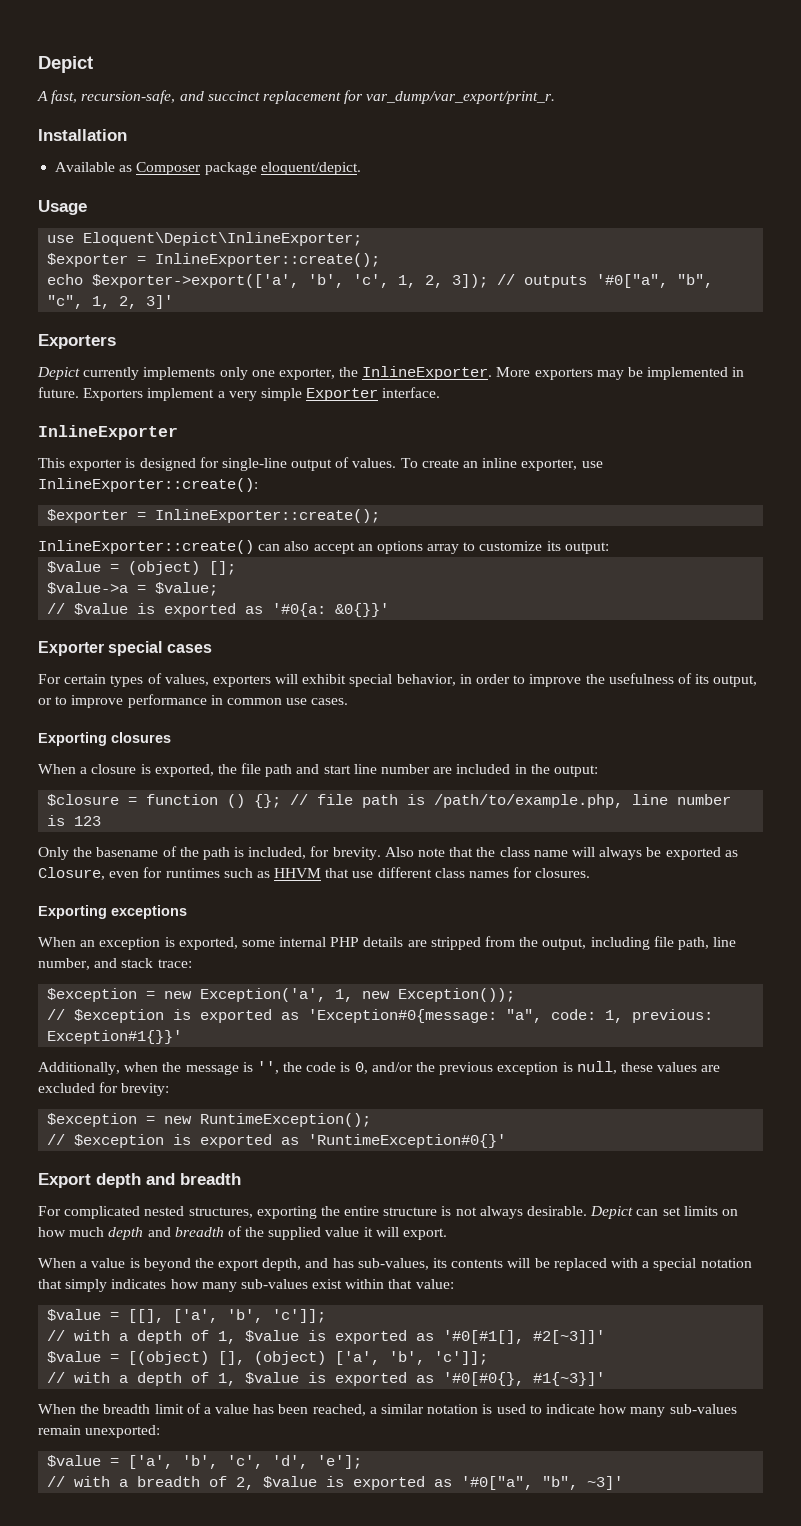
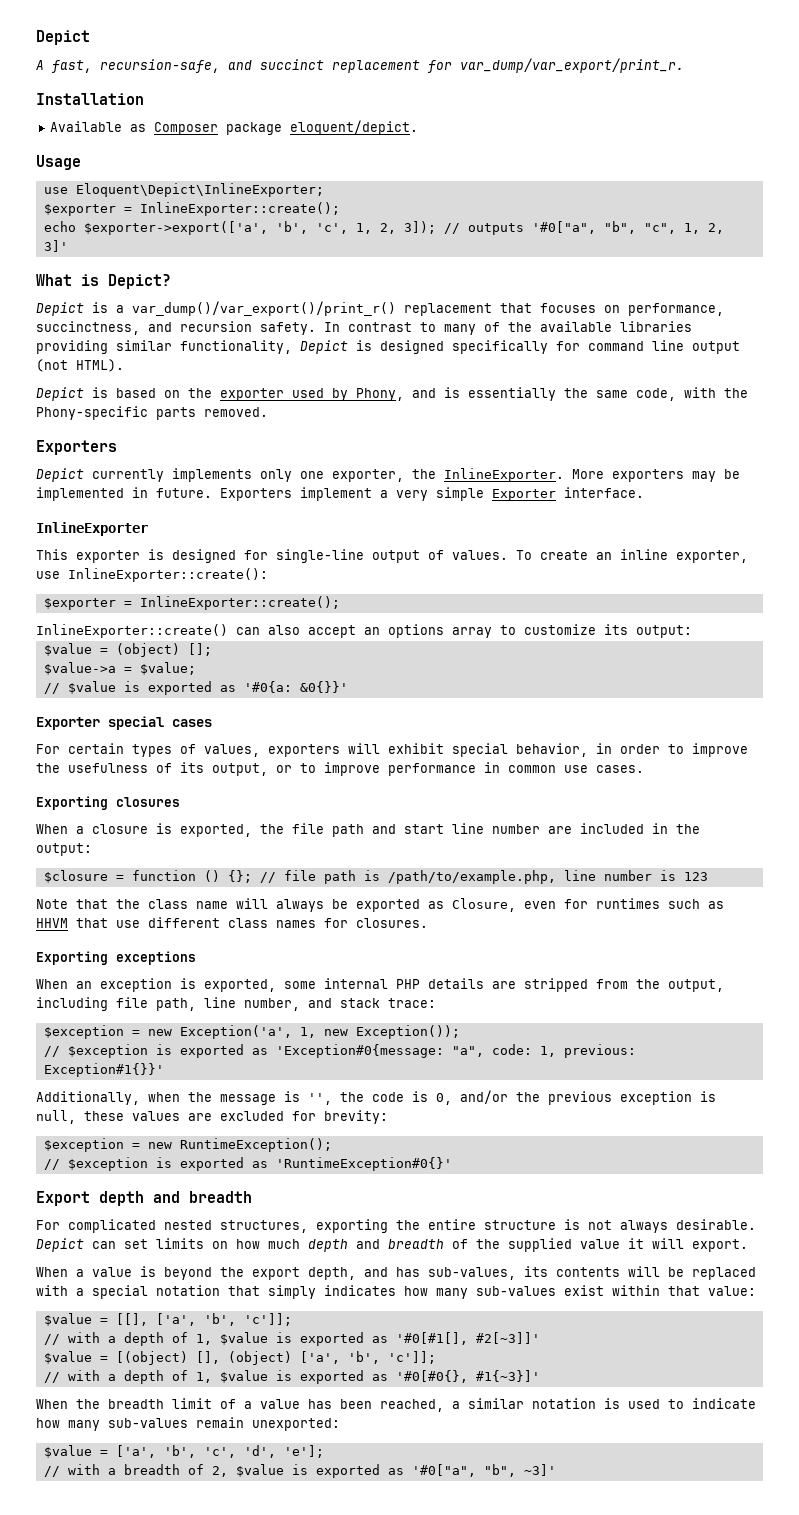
+ What is Depict?
+ Depict is a var_dump()/var_export()/print_r() replacement that focuses on performance, succinctness, and recursion safety. In contrast to many of the available libraries providing similar functionality, Depict is designed specifically for command line output (not HTML).
+ Depict is based on the exporter used by Phony, and is essentially the same code, with the Phony-specific parts removed.
- Only the basename of the path is included, for brevity. Also note that the class name will always be exported as Closure, even for runtimes such as HHVM that use different class names for closures.
+ Note that the class name will always be exported as Closure, even for runtimes such as HHVM that use different class names for closures.

